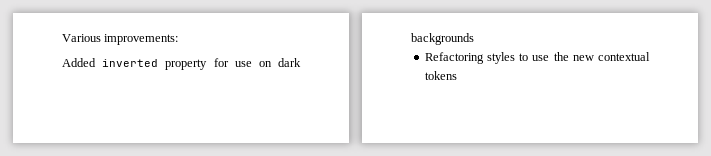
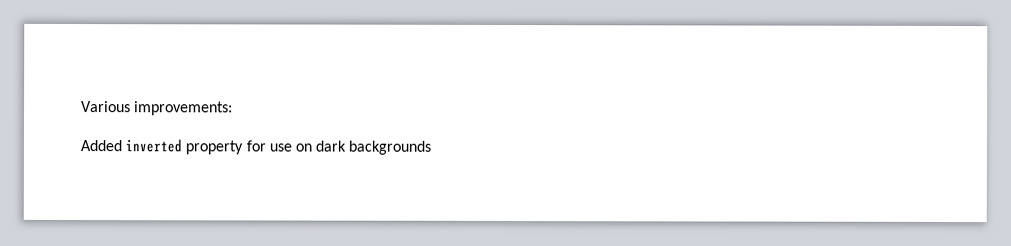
- Refactoring styles to use the new contextual tokens

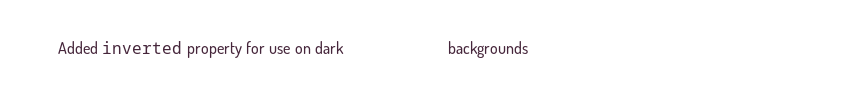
- Various improvements:

